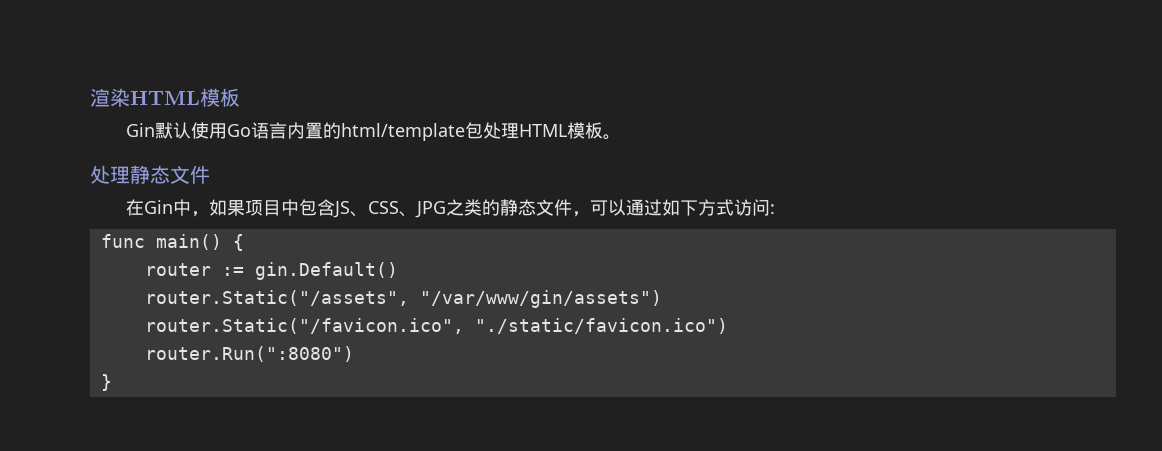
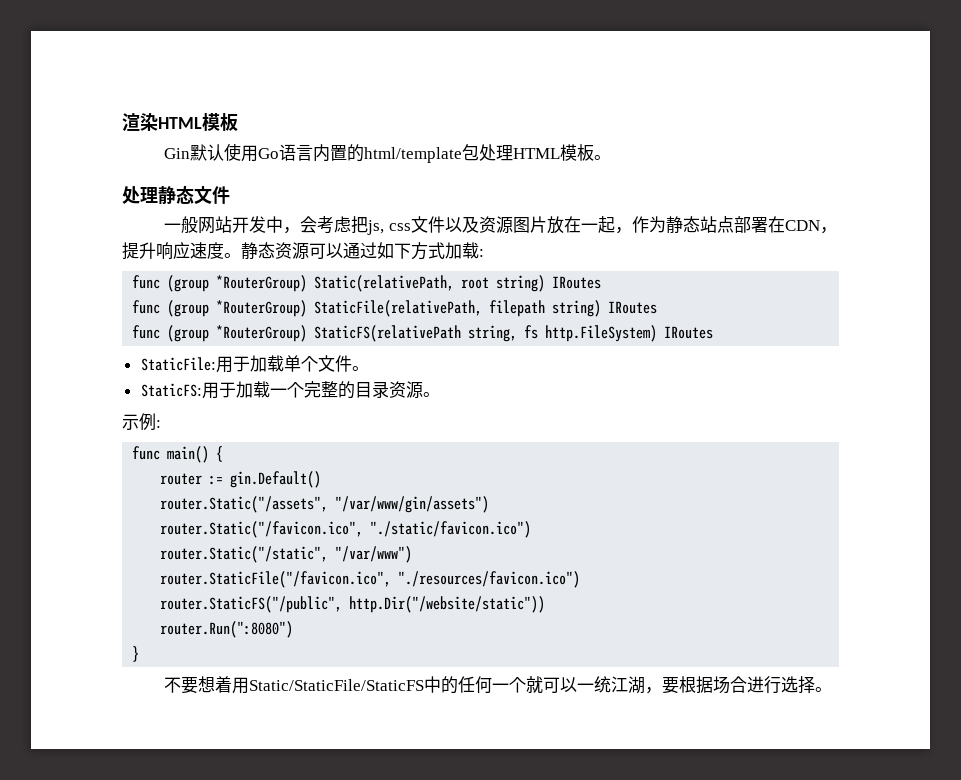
- 在Gin中，如果项目中包含JS、CSS、JPG之类的静态文件，可以通过如下方式访问:
+ 一般网站开发中，会考虑把js, css文件以及资源图片放在一起，作为静态站点部署在CDN，提升响应速度。静态资源可以通过如下方式加载:
+ func (group *RouterGroup) Static(relativePath, root string) IRoutes
+ func (group *RouterGroup) StaticFile(relativePath, filepath string) IRoutes
+ func (group *RouterGroup) StaticFS(relativePath string, fs http.FileSystem) IRoutes
+ StaticFile:用于加载单个文件。
+ StaticFS:用于加载一个完整的目录资源。
+ 示例:
+ router.Static("/static", "/var/www")
+ router.StaticFile("/favicon.ico", "./resources/favicon.ico")
+ router.StaticFS("/public", http.Dir("/website/static"))
  router.Run(":8080")
  }
+ 不要想着用Static/StaticFile/StaticFS中的任何一个就可以一统江湖，要根据场合进行选择。

